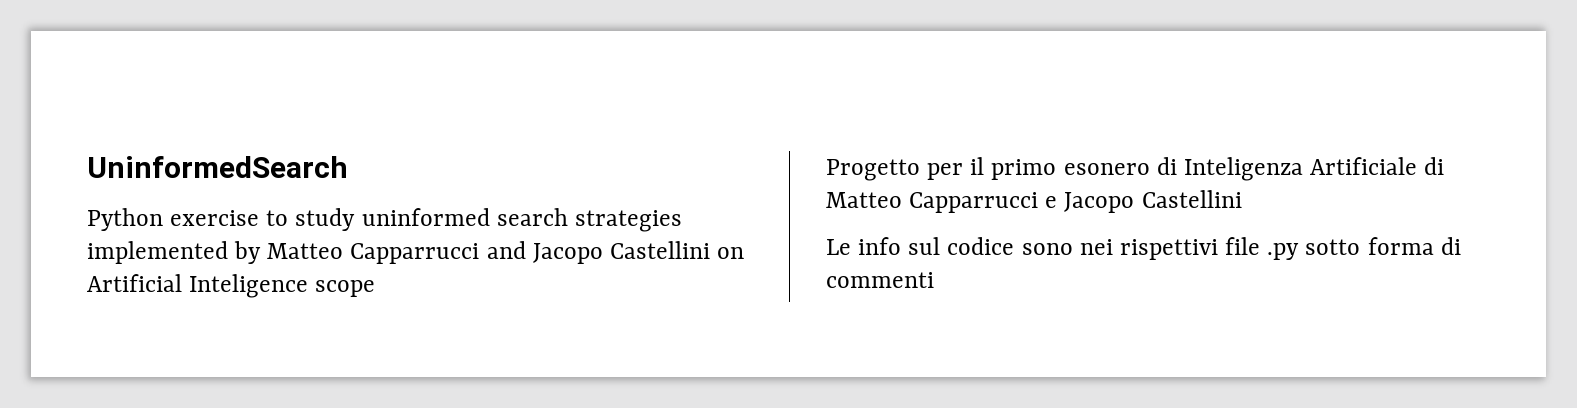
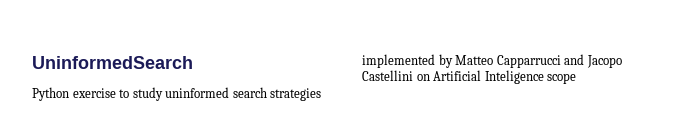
- Progetto per il primo esonero di Inteligenza Artificiale di Matteo Capparrucci e Jacopo Castellini
- Le info sul codice sono nei rispettivi file .py sotto forma di commenti

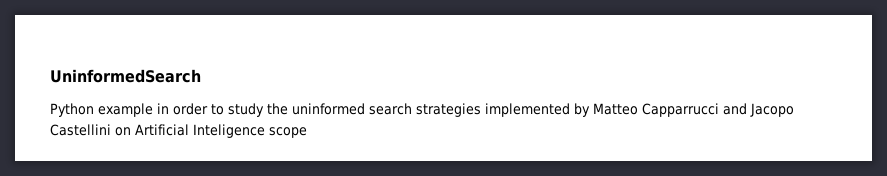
- Python exercise to study uninformed search strategies implemented by Matteo Capparrucci and Jacopo Castellini on Artificial Inteligence scope
+ Python example in order to study the uninformed search strategies implemented by Matteo Capparrucci and Jacopo Castellini on Artificial Inteligence scope

